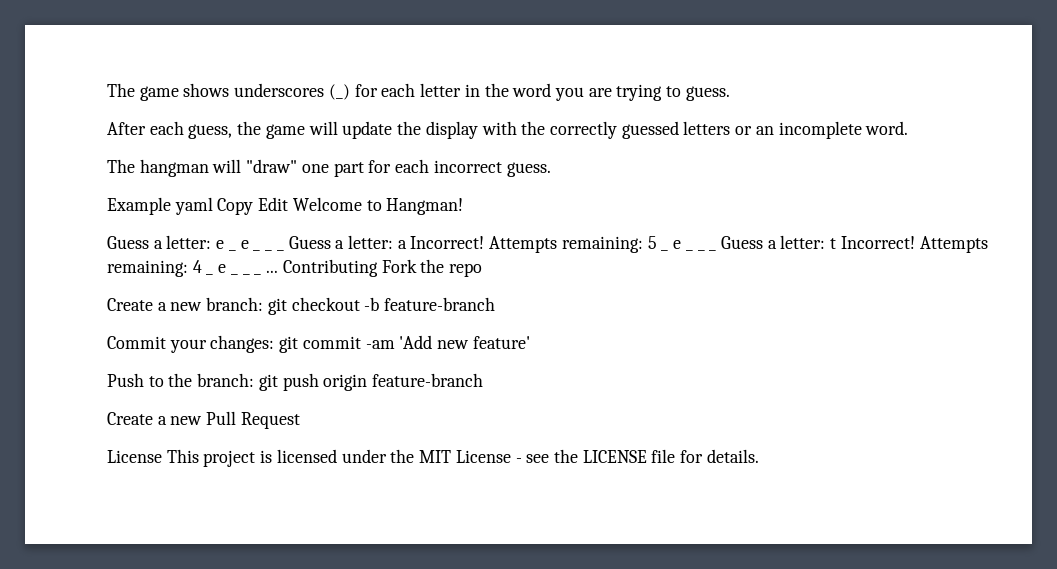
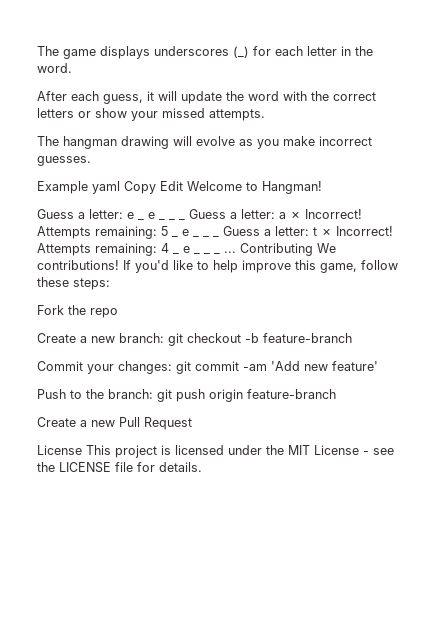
- The game shows underscores (_) for each letter in the word you are trying to guess.
+ The game displays underscores (_) for each letter in the word.
- After each guess, the game will update the display with the correctly guessed letters or an incomplete word.
- The hangman will "draw" one part for each incorrect guess.
+ After each guess, it will update the word with the correct letters or show your missed attempts.
+ The hangman drawing will evolve as you make incorrect guesses.
- Guess a letter: e _ e _ _ _ Guess a letter: a Incorrect!
+ Guess a letter: e _ e _ _ _ Guess a letter: a ✗ Incorrect!
- Attempts remaining: 5 _ e _ _ _ Guess a letter: t Incorrect!
+ Attempts remaining: 5 _ e _ _ _ Guess a letter: t ✗ Incorrect!
- Contributing Fork the repo
+ Contributing We contributions! If you'd like to help improve this game, follow these steps:
+ Fork the repo

